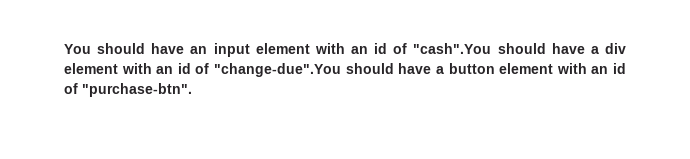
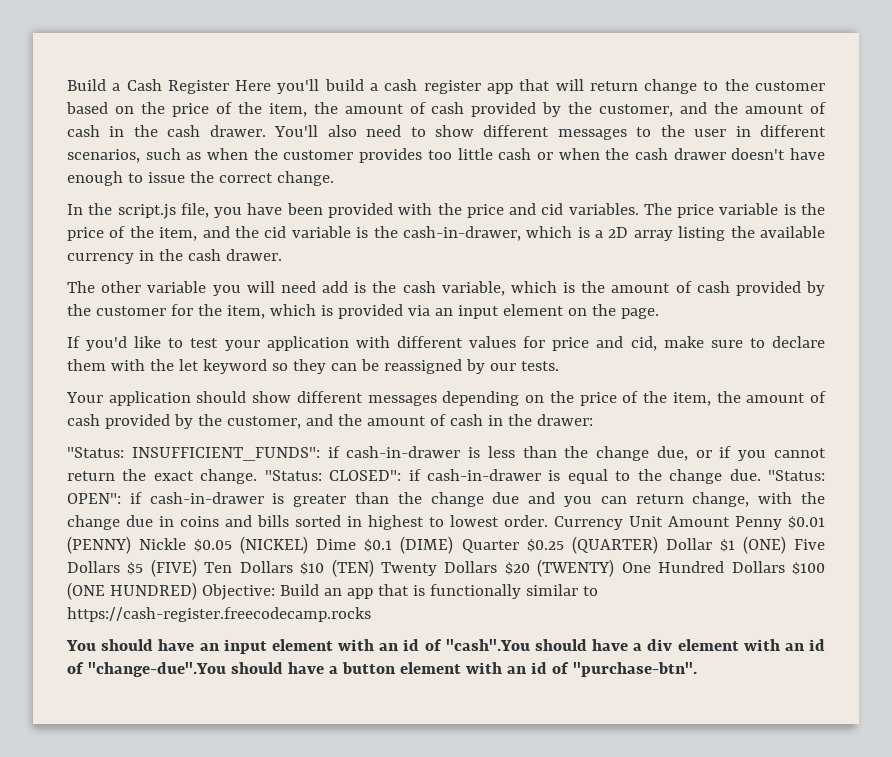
+ Build a Cash Register Here you'll build a cash register app that will return change to the customer based on the price of the item, the amount of cash provided by the customer, and the amount of cash in the cash drawer. You'll also need to show different messages to the user in different scenarios, such as when the customer provides too little cash or when the cash drawer doesn't have enough to issue the correct change.
+ In the script.js file, you have been provided with the price and cid variables. The price variable is the price of the item, and the cid variable is the cash-in-drawer, which is a 2D array listing the available currency in the cash drawer.
+ The other variable you will need add is the cash variable, which is the amount of cash provided by the customer for the item, which is provided via an input element on the page.
+ If you'd like to test your application with different values for price and cid, make sure to declare them with the let keyword so they can be reassigned by our tests.
+ Your application should show different messages depending on the price of the item, the amount of cash provided by the customer, and the amount of cash in the drawer:
+ "Status: INSUFFICIENT_FUNDS": if cash-in-drawer is less than the change due, or if you cannot return the exact change. "Status: CLOSED": if cash-in-drawer is equal to the change due. "Status: OPEN": if cash-in-drawer is greater than the change due and you can return change, with the change due in coins and bills sorted in highest to lowest order. Currency Unit Amount Penny $0.01 (PENNY) Nickle $0.05 (NICKEL) Dime $0.1 (DIME) Quarter $0.25 (QUARTER) Dollar $1 (ONE) Five Dollars $5 (FIVE) Ten Dollars $10 (TEN) Twenty Dollars $20 (TWENTY) One Hundred Dollars $100 (ONE HUNDRED) Objective: Build an app that is functionally similar to https://cash-register.freecodecamp.rocks

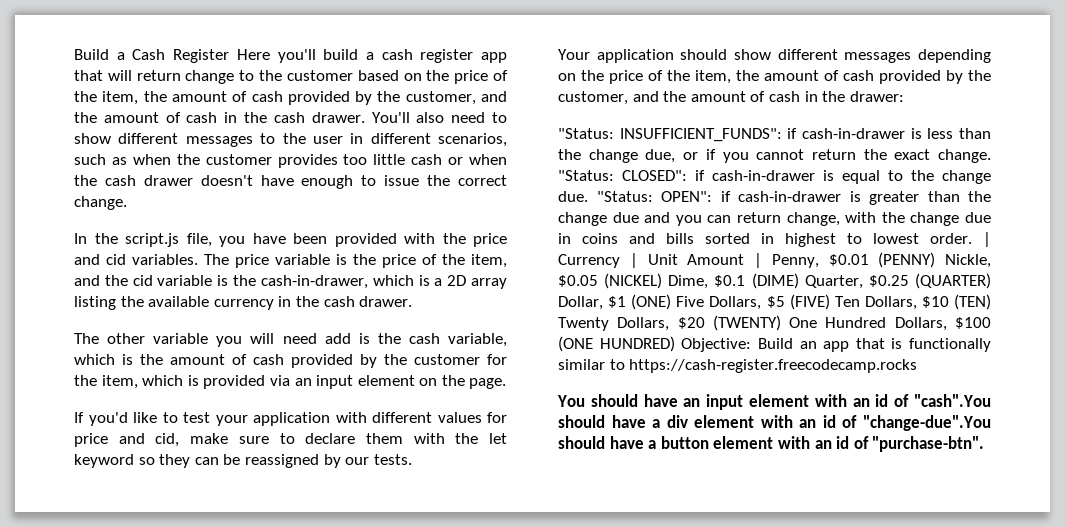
- Currency Unit Amount Penny $0.01 (PENNY) Nickle $0.05 (NICKEL) Dime $0.1 (DIME) Quarter $0.25 (QUARTER) Dollar $1 (ONE) Five Dollars $5 (FIVE) Ten Dollars $10 (TEN) Twenty Dollars $20 (TWENTY) One Hundred Dollars $100 (ONE HUNDRED) Objective: Build an app that is functionally similar to https://cash-register.freecodecamp.rocks
+ | Currency | Unit Amount | Penny, $0.01 (PENNY) Nickle, $0.05 (NICKEL) Dime, $0.1 (DIME) Quarter, $0.25 (QUARTER) Dollar, $1 (ONE) Five Dollars, $5 (FIVE) Ten Dollars, $10 (TEN) Twenty Dollars, $20 (TWENTY) One Hundred Dollars, $100 (ONE HUNDRED) Objective: Build an app that is functionally similar to https://cash-register.freecodecamp.rocks

